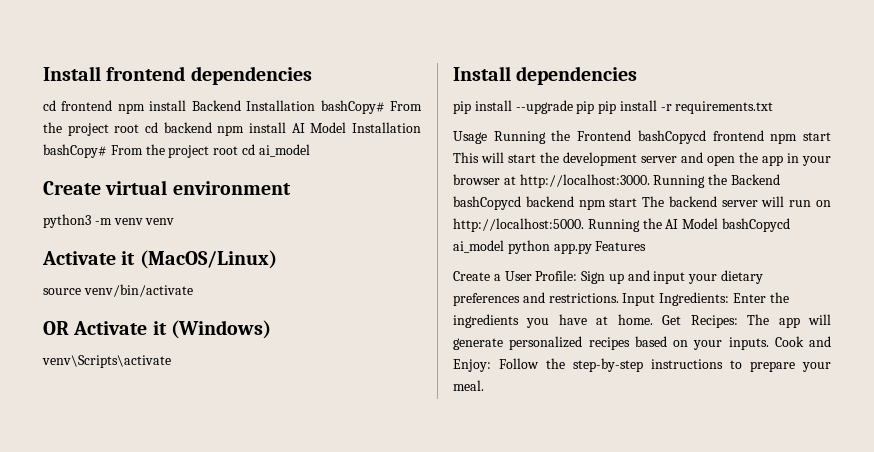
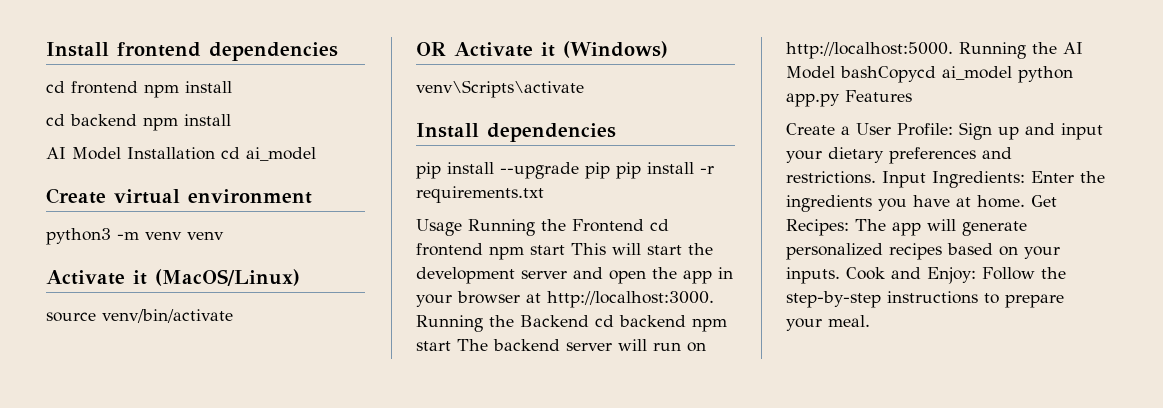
- cd frontend npm install Backend Installation bashCopy# From the project root cd backend npm install AI Model Installation bashCopy# From the project root cd ai_model
+ cd frontend npm install
+ cd backend npm install
+ AI Model Installation cd ai_model
- Usage Running the Frontend bashCopycd frontend npm start This will start the development server and open the app in your browser at http://localhost:3000.
+ Usage Running the Frontend cd frontend npm start This will start the development server and open the app in your browser at http://localhost:3000.
- Running the Backend bashCopycd backend npm start The backend server will run on http://localhost:5000.
+ Running the Backend cd backend npm start The backend server will run on http://localhost:5000.

